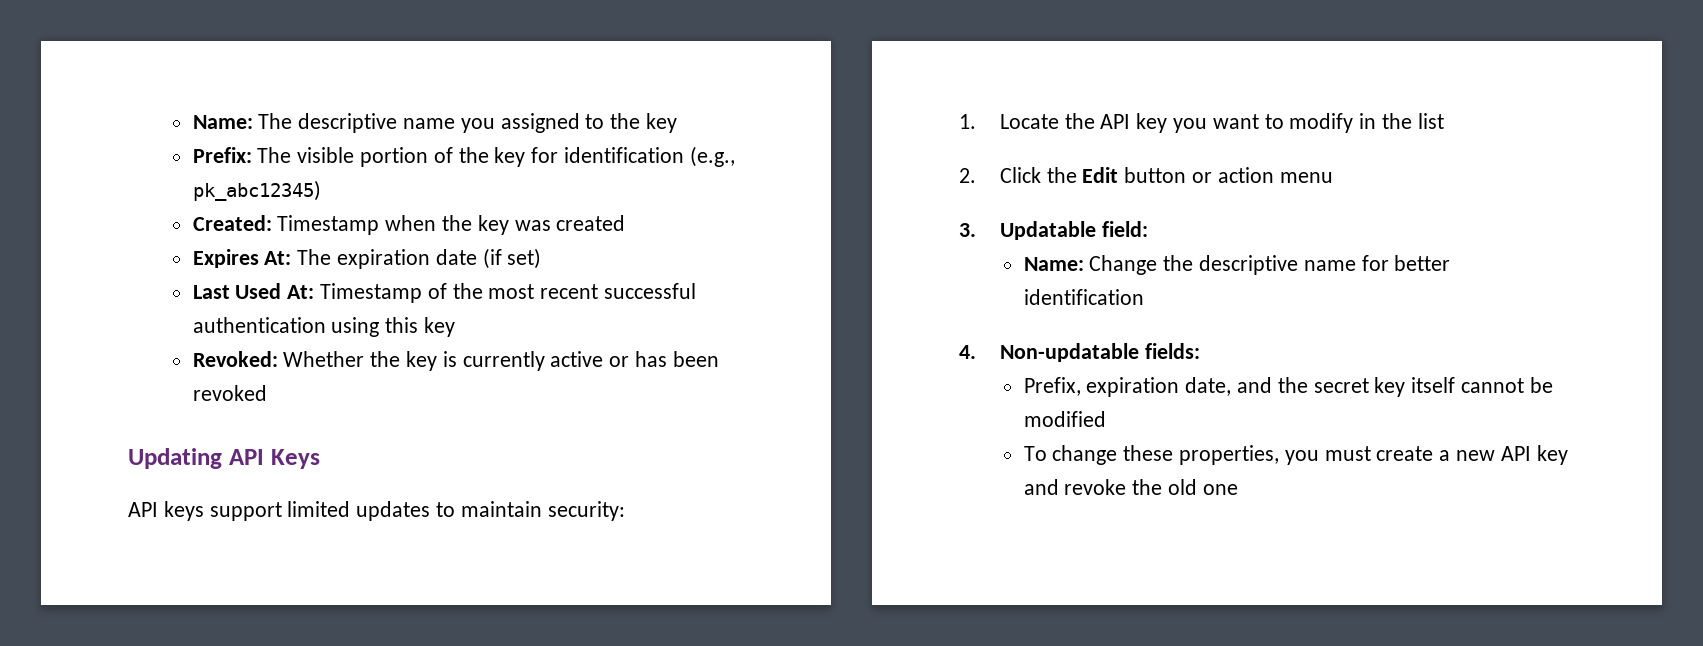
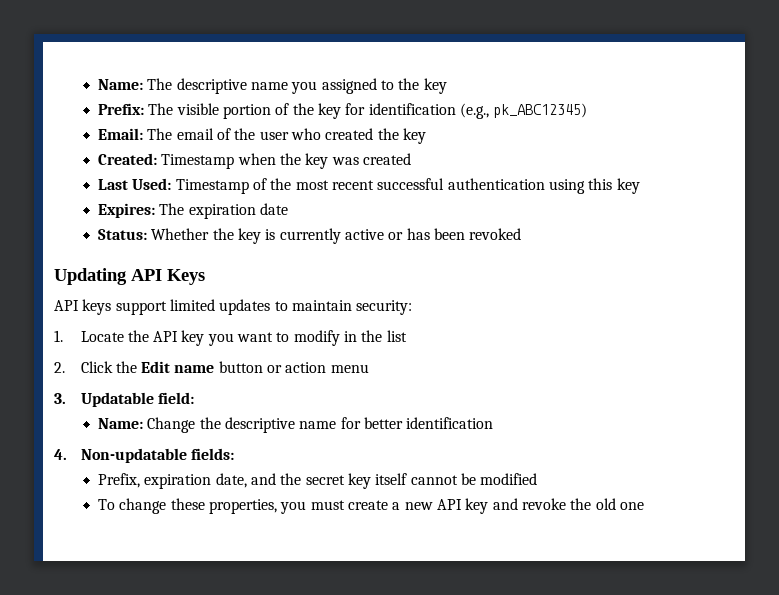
- Prefix: The visible portion of the key for identification (e.g., pk_abc12345)
+ Prefix: The visible portion of the key for identification (e.g., pk_ABC12345)
+ Email: The email of the user who created the key
- Expires At: The expiration date (if set)
- Last Used At: Timestamp of the most recent successful authentication using this key
+ Last Used: Timestamp of the most recent successful authentication using this key
- Revoked: Whether the key is currently active or has been revoked
+ Expires: The expiration date
+ Status: Whether the key is currently active or has been revoked
- 2. Click the Edit button or action menu
+ 2. Click the Edit name button or action menu

